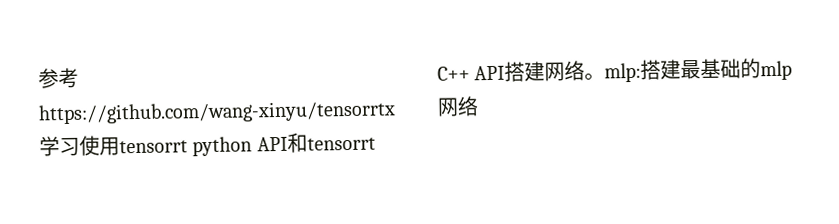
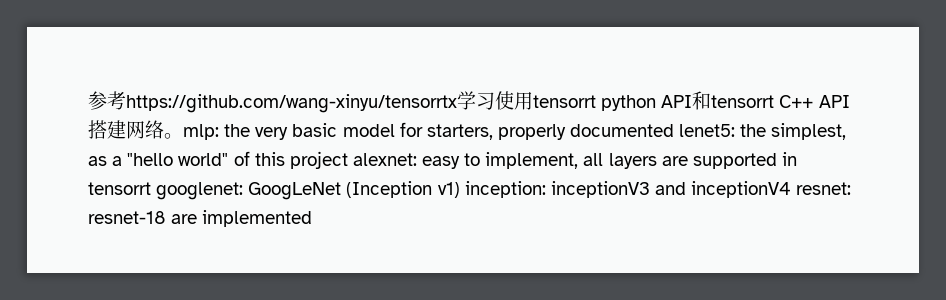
- 参考https://github.com/wang-xinyu/tensorrtx学习使用tensorrt python API和tensorrt C++ API搭建网络。mlp:搭建最基础的mlp网络
+ 参考https://github.com/wang-xinyu/tensorrtx学习使用tensorrt python API和tensorrt C++ API搭建网络。mlp: the very basic model for starters, properly documented lenet5: the simplest, as a "hello world" of this project alexnet: easy to implement, all layers are supported in tensorrt googlenet: GoogLeNet (Inception v1) inception: inceptionV3 and inceptionV4 resnet: resnet-18 are implemented

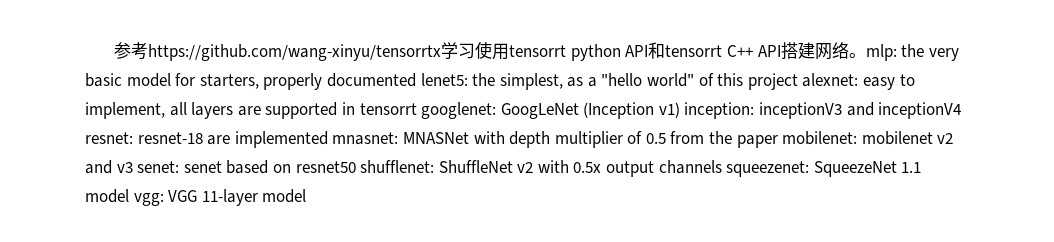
- 参考https://github.com/wang-xinyu/tensorrtx学习使用tensorrt python API和tensorrt C++ API搭建网络。mlp: the very basic model for starters, properly documented lenet5: the simplest, as a "hello world" of this project alexnet: easy to implement, all layers are supported in tensorrt googlenet: GoogLeNet (Inception v1) inception: inceptionV3 and inceptionV4 resnet: resnet-18 are implemented
+ 参考https://github.com/wang-xinyu/tensorrtx学习使用tensorrt python API和tensorrt C++ API搭建网络。mlp: the very basic model for starters, properly documented lenet5: the simplest, as a "hello world" of this project alexnet: easy to implement, all layers are supported in tensorrt googlenet: GoogLeNet (Inception v1) inception: inceptionV3 and inceptionV4 resnet: resnet-18 are implemented mnasnet: MNASNet with depth multiplier of 0.5 from the paper mobilenet: mobilenet v2 and v3 senet: senet based on resnet50 shufflenet: ShuffleNet v2 with 0.5x output channels squeezenet: SqueezeNet 1.1 model vgg: VGG 11-layer model

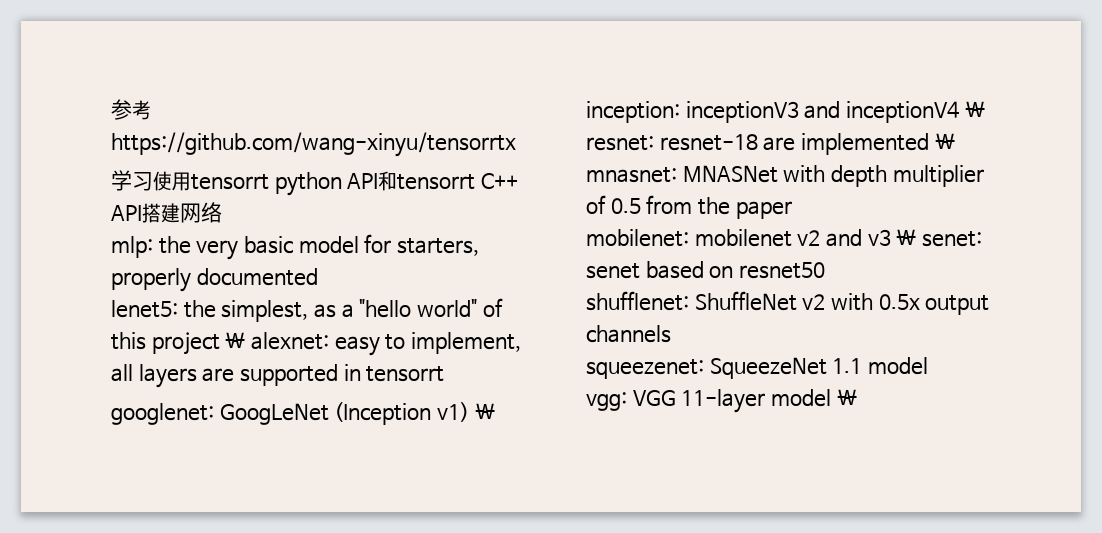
- 参考https://github.com/wang-xinyu/tensorrtx学习使用tensorrt python API和tensorrt C++ API搭建网络。mlp:
+ 参考https://github.com/wang-xinyu/tensorrtx
+ 学习使用tensorrt python API和tensorrt C++ API搭建网络
+ mlp:
- the very basic model for starters, properly documented lenet5:
+ the very basic model for starters, properly documented
+ lenet5:
- the simplest, as a "hello world" of this project alexnet:
+ the simplest, as a "hello world" of this project \ alexnet:
- easy to implement, all layers are supported in tensorrt googlenet:
+ easy to implement, all layers are supported in tensorrt
+ googlenet:
- GoogLeNet (Inception v1) inception:
+ GoogLeNet (Inception v1) \ inception:
- inceptionV3 and inceptionV4 resnet:
+ inceptionV3 and inceptionV4 \ resnet:
- resnet-18 are implemented mnasnet:
+ resnet-18 are implemented \ mnasnet:
- MNASNet with depth multiplier of 0.5 from the paper mobilenet:
+ MNASNet with depth multiplier of 0.5 from the paper
+ mobilenet:
- mobilenet v2 and v3 senet:
+ mobilenet v2 and v3 \ senet:
- senet based on resnet50 shufflenet:
+ senet based on resnet50
+ shufflenet:
- ShuffleNet v2 with 0.5x output channels squeezenet:
+ ShuffleNet v2 with 0.5x output channels
+ squeezenet:
- SqueezeNet 1.1 model vgg:
+ SqueezeNet 1.1 model
+ vgg:
- VGG 11-layer model
+ VGG 11-layer model \

